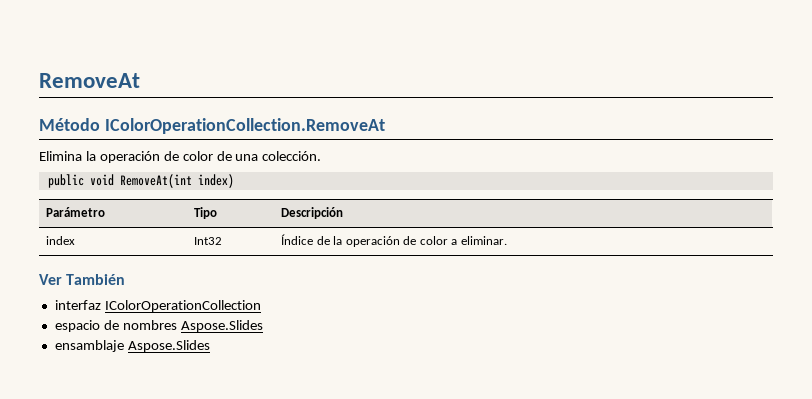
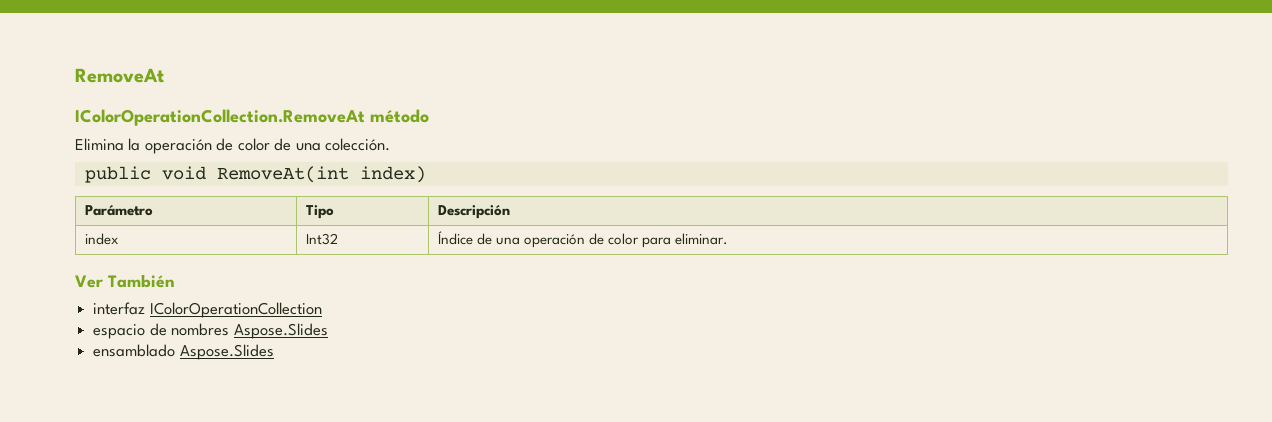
- Método IColorOperationCollection.RemoveAt
+ IColorOperationCollection.RemoveAt método
- index | Int32 | Índice de la operación de color a eliminar.
+ index | Int32 | Índice de una operación de color para eliminar.
- ensamblaje Aspose.Slides
+ ensamblado Aspose.Slides

